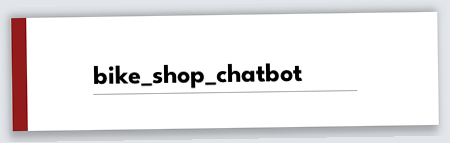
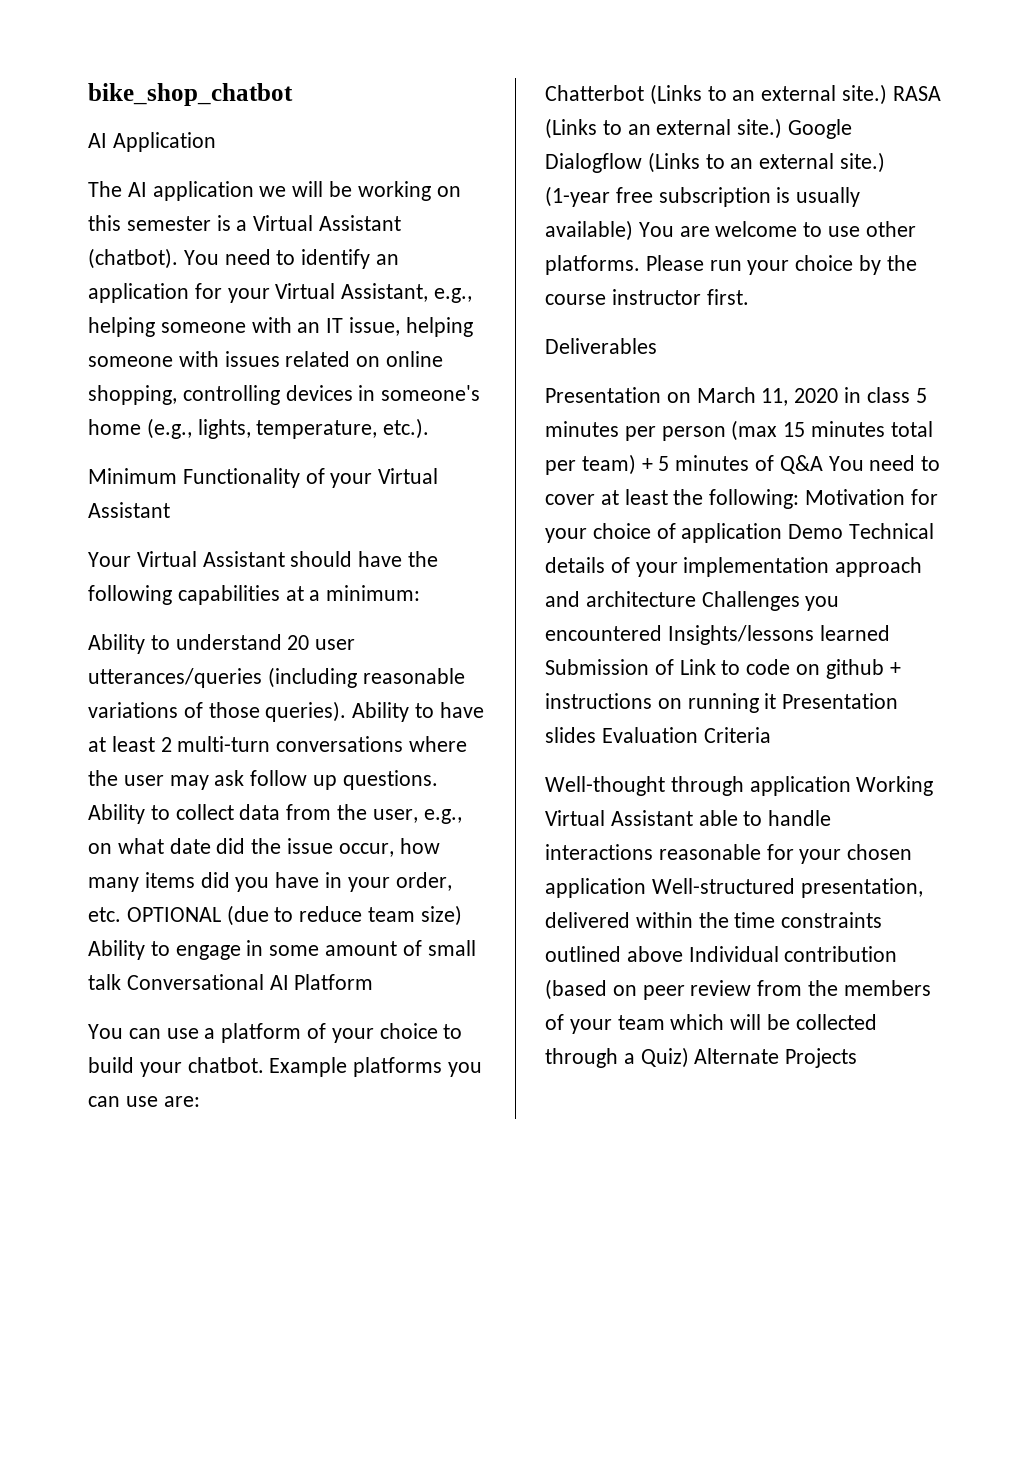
+ AI Application
+ The AI application we will be working on this semester is a Virtual Assistant (chatbot). You need to identify an application for your Virtual Assistant, e.g., helping someone with an IT issue, helping someone with issues related on online shopping, controlling devices in someone's home (e.g., lights, temperature, etc.).
+ Minimum Functionality of your Virtual Assistant
+ Your Virtual Assistant should have the following capabilities at a minimum:
+ Ability to understand 20 user utterances/queries (including reasonable variations of those queries). Ability to have at least 2 multi-turn conversations where the user may ask follow up questions. Ability to collect data from the user, e.g., on what date did the issue occur, how many items did you have in your order, etc. OPTIONAL (due to reduce team size) Ability to engage in some amount of small talk Conversational AI Platform
+ You can use a platform of your choice to build your chatbot. Example platforms you can use are:
+ Chatterbot (Links to an external site.) RASA (Links to an external site.) Google Dialogflow (Links to an external site.) (1-year free subscription is usually available) You are welcome to use other platforms. Please run your choice by the course instructor first.
+ Deliverables
+ Presentation on March 11, 2020 in class 5 minutes per person (max 15 minutes total per team) + 5 minutes of Q&A You need to cover at least the following: Motivation for your choice of application Demo Technical details of your implementation approach and architecture Challenges you encountered Insights/lessons learned Submission of Link to code on github + instructions on running it Presentation slides Evaluation Criteria
+ Well-thought through application Working Virtual Assistant able to handle interactions reasonable for your chosen application Well-structured presentation, delivered within the time constraints outlined above Individual contribution (based on peer review from the members of your team which will be collected through a Quiz) Alternate Projects

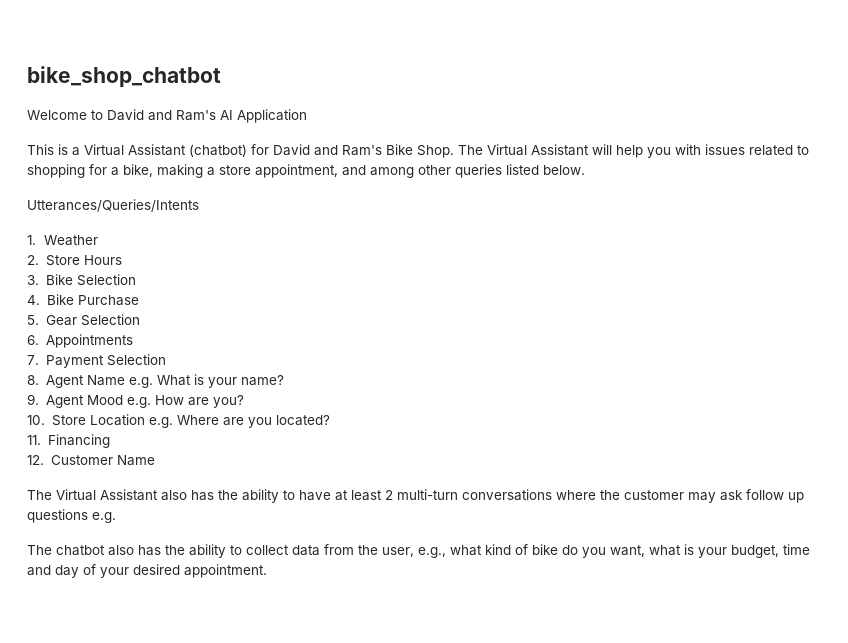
- AI Application
- The AI application we will be working on this semester is a Virtual Assistant (chatbot). You need to identify an application for your Virtual Assistant, e.g., helping someone with an IT issue, helping someone with issues related on online shopping, controlling devices in someone's home (e.g., lights, temperature, etc.).
- Minimum Functionality of your Virtual Assistant
- Your Virtual Assistant should have the following capabilities at a minimum:
- Ability to understand 20 user utterances/queries (including reasonable variations of those queries). Ability to have at least 2 multi-turn conversations where the user may ask follow up questions. Ability to collect data from the user, e.g., on what date did the issue occur, how many items did you have in your order, etc. OPTIONAL (due to reduce team size) Ability to engage in some amount of small talk Conversational AI Platform
- You can use a platform of your choice to build your chatbot. Example platforms you can use are:
- Chatterbot (Links to an external site.) RASA (Links to an external site.) Google Dialogflow (Links to an external site.) (1-year free subscription is usually available) You are welcome to use other platforms. Please run your choice by the course instructor first.
- Deliverables
- Presentation on March 11, 2020 in class 5 minutes per person (max 15 minutes total per team) + 5 minutes of Q&A You need to cover at least the following: Motivation for your choice of application Demo Technical details of your implementation approach and architecture Challenges you encountered Insights/lessons learned Submission of Link to code on github + instructions on running it Presentation slides Evaluation Criteria
- Well-thought through application Working Virtual Assistant able to handle interactions reasonable for your chosen application Well-structured presentation, delivered within the time constraints outlined above Individual contribution (based on peer review from the members of your team which will be collected through a Quiz) Alternate Projects
+ Welcome to David and Ram's AI Application
+ This is a Virtual Assistant (chatbot) for David and Ram's Bike Shop. The Virtual Assistant will help you with issues related to shopping for a bike, making a store appointment, and among other queries listed below.
+ Utterances/Queries/Intents
+ 1. Weather
+ 2. Store Hours
+ 3. Bike Selection
+ 4. Bike Purchase
+ 5. Gear Selection
+ 6. Appointments
+ 7. Payment Selection
+ 8. Agent Name e.g. What is your name?
+ 9. Agent Mood e.g. How are you?
+ 10. Store Location e.g. Where are you located?
+ 11. Financing
+ 12. Customer Name
+ The Virtual Assistant also has the ability to have at least 2 multi-turn conversations where the customer may ask follow up questions e.g.
+ The chatbot also has the ability to collect data from the user, e.g., what kind of bike do you want, what is your budget, time and day of your desired appointment.

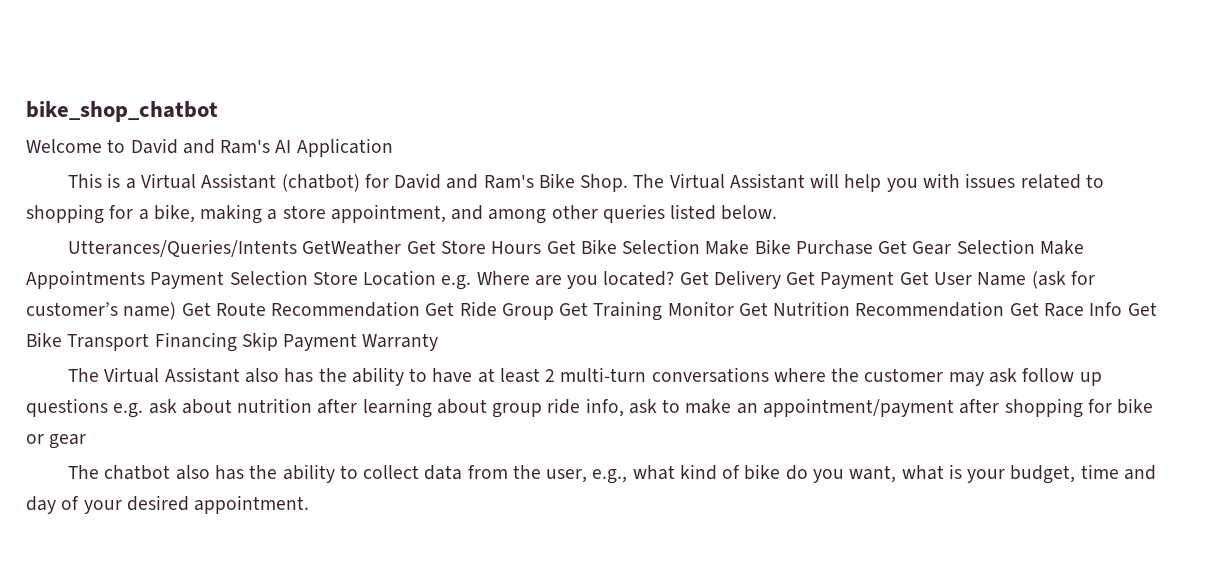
- Utterances/Queries/Intents
- 1. Weather
- 2. Store Hours
- 3. Bike Selection
- 4. Bike Purchase
- 5. Gear Selection
- 6. Appointments
- 7. Payment Selection
- 8. Agent Name e.g. What is your name?
- 9. Agent Mood e.g. How are you?
- 10. Store Location e.g. Where are you located?
- 11. Financing
- 12. Customer Name
+ Utterances/Queries/Intents GetWeather Get Store Hours Get Bike Selection Make Bike Purchase Get Gear Selection Make Appointments Payment Selection Store Location e.g. Where are you located? Get Delivery Get Payment Get User Name (ask for customer’s name) Get Route Recommendation Get Ride Group Get Training Monitor Get Nutrition Recommendation Get Race Info Get Bike Transport Financing Skip Payment Warranty
- The Virtual Assistant also has the ability to have at least 2 multi-turn conversations where the customer may ask follow up questions e.g.
+ The Virtual Assistant also has the ability to have at least 2 multi-turn conversations where the customer may ask follow up questions e.g. ask about nutrition after learning about group ride info, ask to make an appointment/payment after shopping for bike or gear

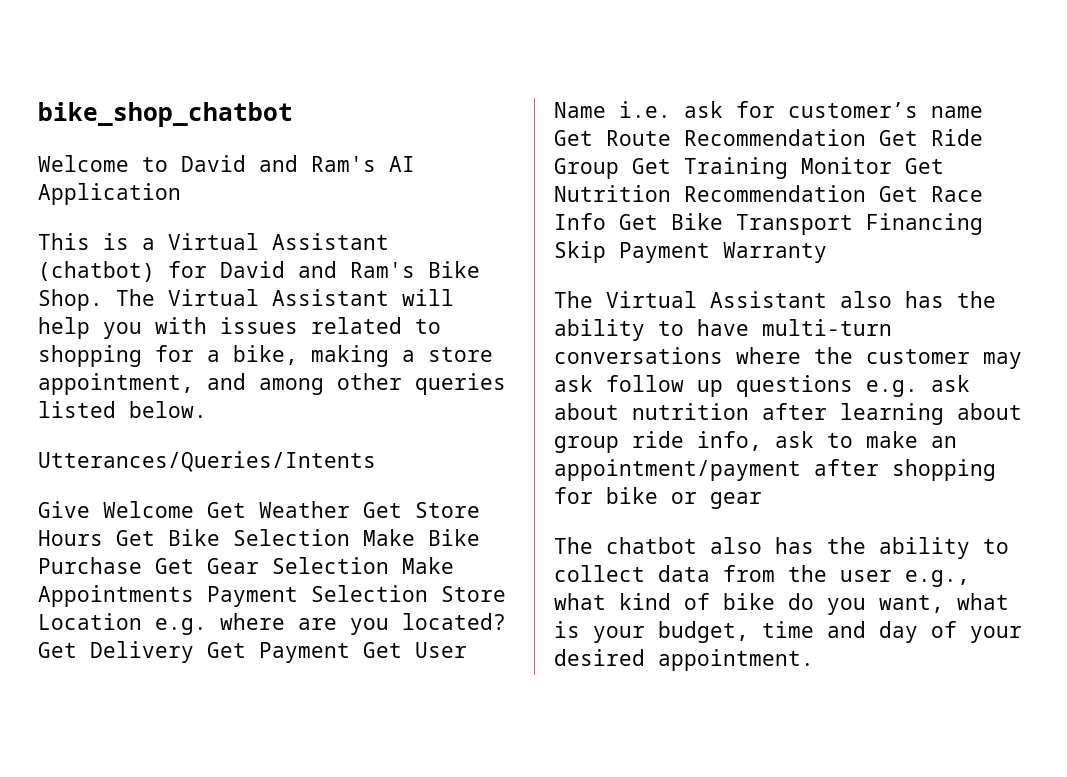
- Utterances/Queries/Intents GetWeather Get Store Hours Get Bike Selection Make Bike Purchase Get Gear Selection Make Appointments Payment Selection Store Location e.g. Where are you located?
+ Utterances/Queries/Intents
+ Give Welcome Get Weather Get Store Hours Get Bike Selection Make Bike Purchase Get Gear Selection Make Appointments Payment Selection Store Location e.g. where are you located?
- Get Delivery Get Payment Get User Name (ask for customer’s name) Get Route Recommendation Get Ride Group Get Training Monitor Get Nutrition Recommendation Get Race Info Get Bike Transport Financing Skip Payment Warranty
+ Get Delivery Get Payment Get User Name i.e. ask for customer’s name Get Route Recommendation Get Ride Group Get Training Monitor Get Nutrition Recommendation Get Race Info Get Bike Transport Financing Skip Payment Warranty
- The Virtual Assistant also has the ability to have at least 2 multi-turn conversations where the customer may ask follow up questions e.g. ask about nutrition after learning about group ride info, ask to make an appointment/payment after shopping for bike or gear
+ The Virtual Assistant also has the ability to have multi-turn conversations where the customer may ask follow up questions e.g. ask about nutrition after learning about group ride info, ask to make an appointment/payment after shopping for bike or gear
- The chatbot also has the ability to collect data from the user, e.g., what kind of bike do you want, what is your budget, time and day of your desired appointment.
+ The chatbot also has the ability to collect data from the user e.g., what kind of bike do you want, what is your budget, time and day of your desired appointment.

